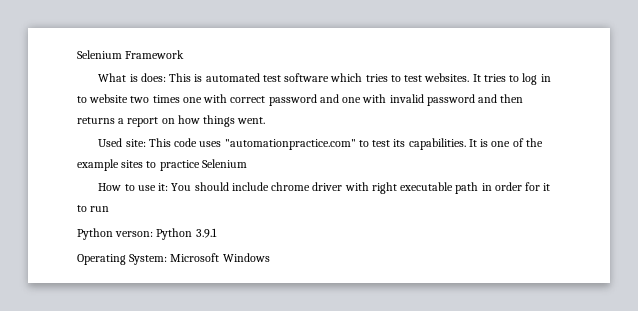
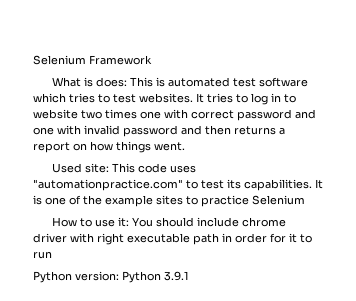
- Python verson: Python 3.9.1
+ Python version: Python 3.9.1
- Operating System: Microsoft Windows

